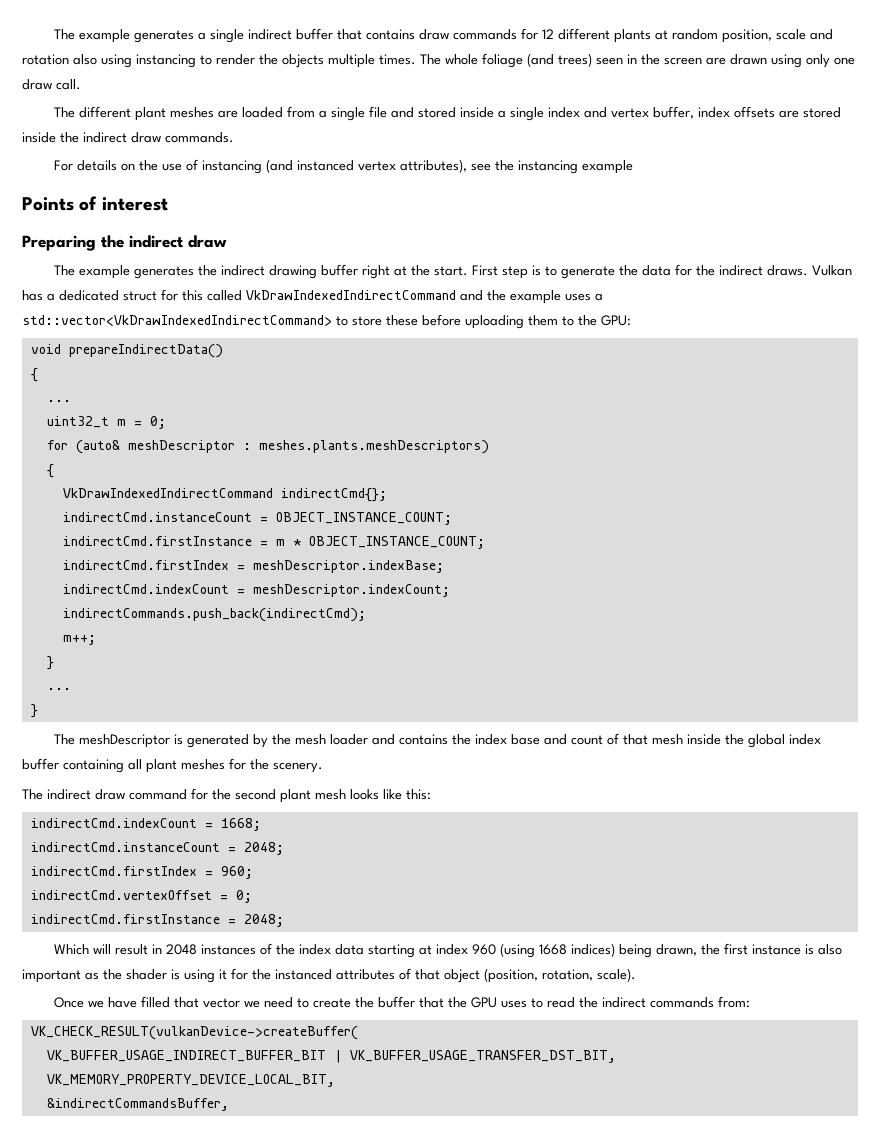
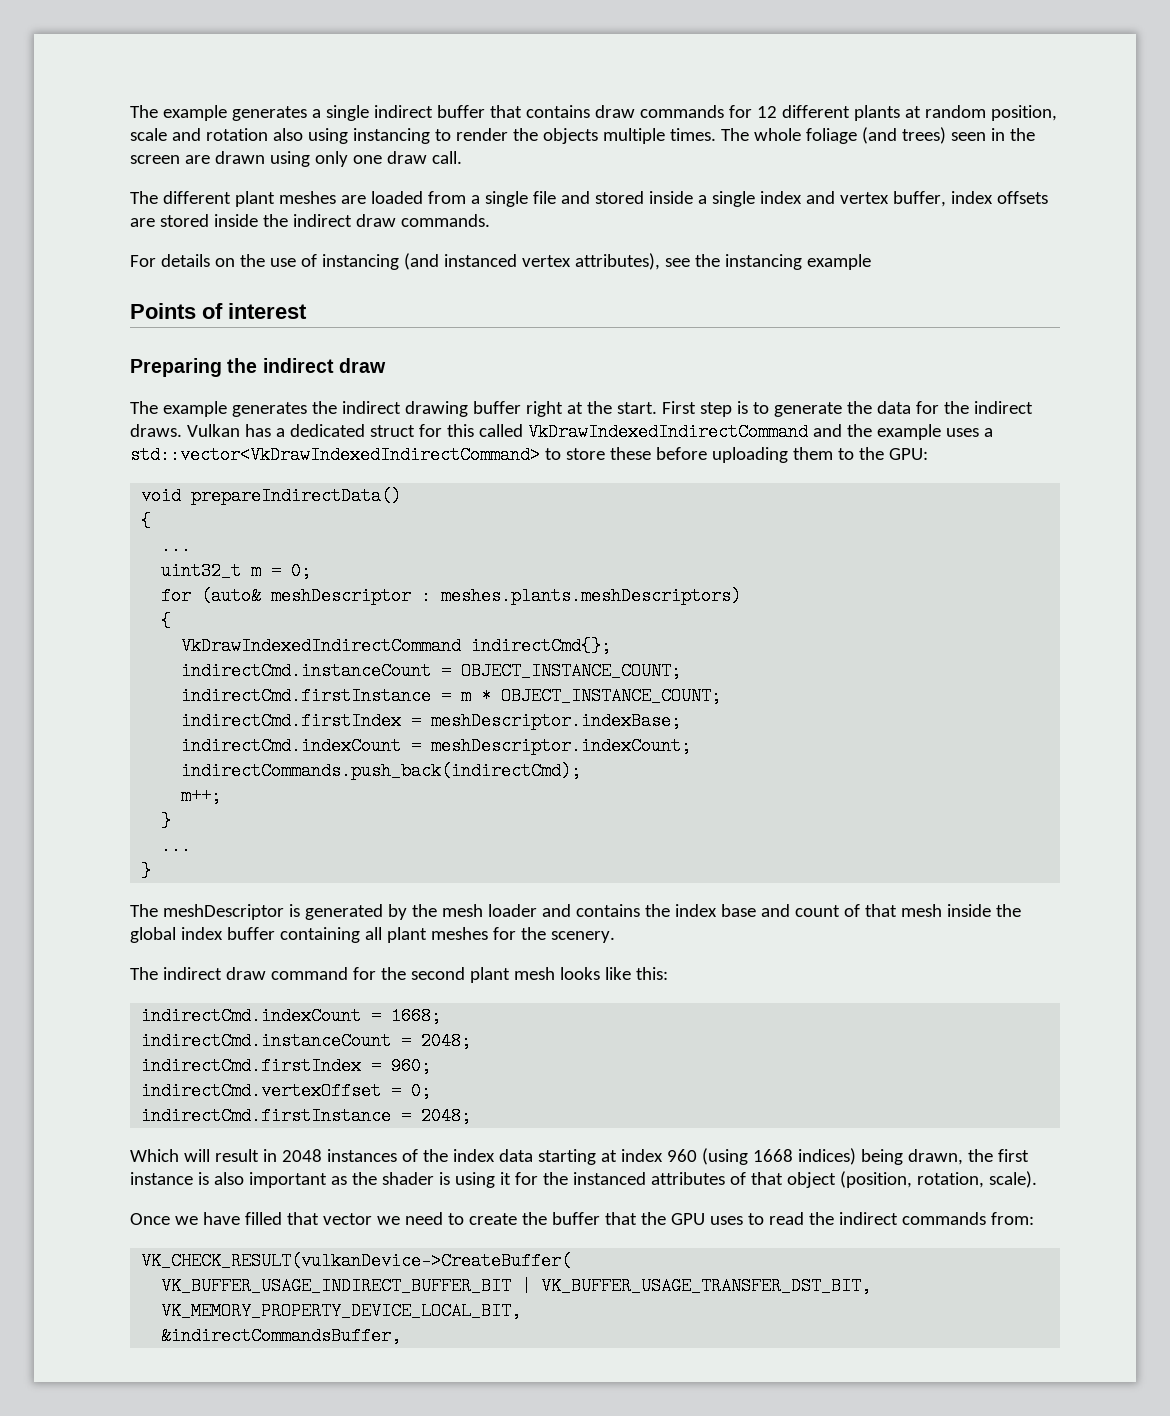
- VK_CHECK_RESULT(vulkanDevice->createBuffer(
+ VK_CHECK_RESULT(vulkanDevice->CreateBuffer(

